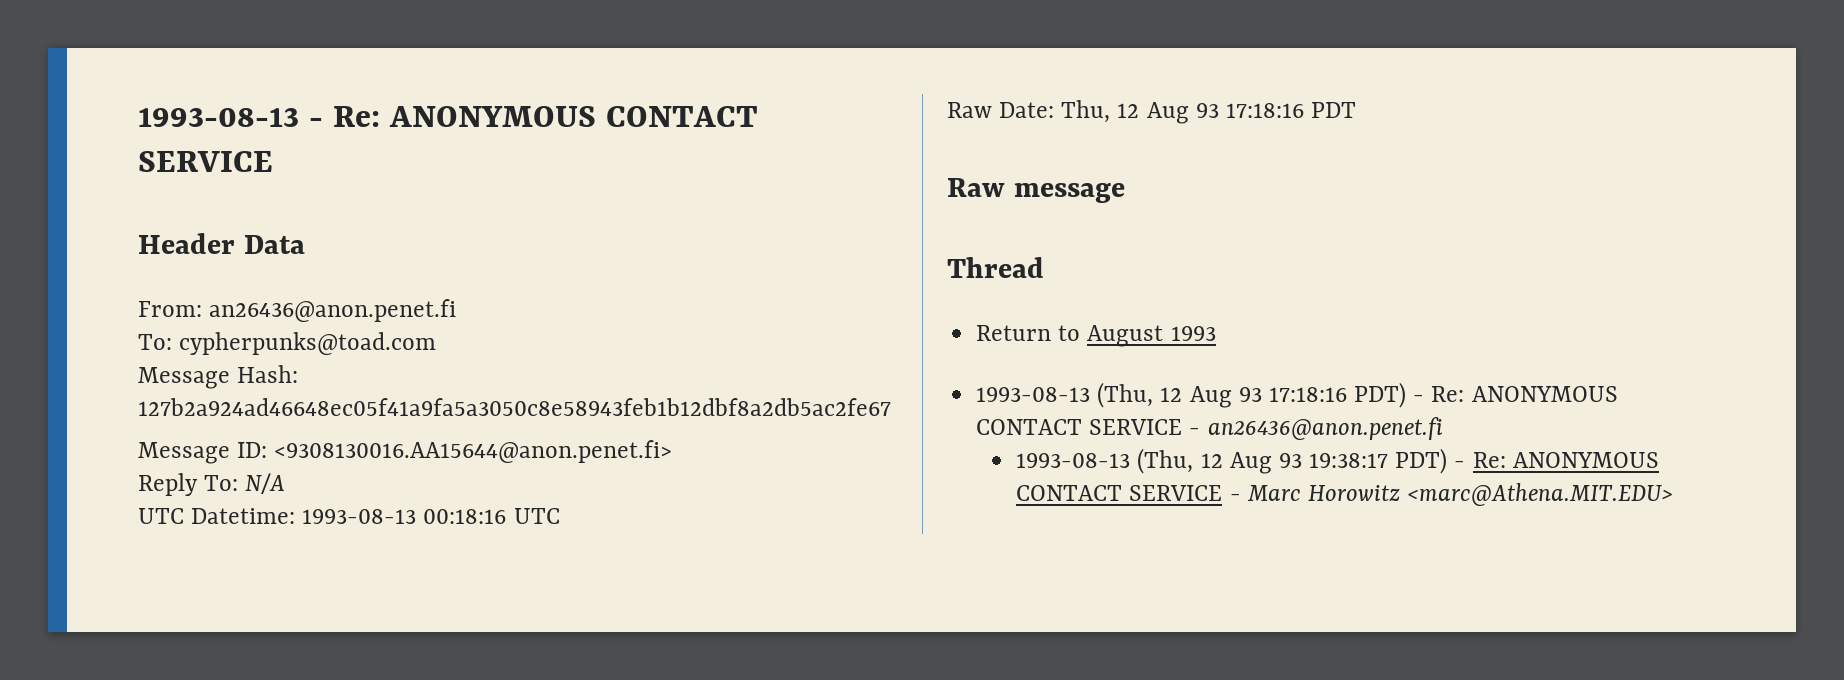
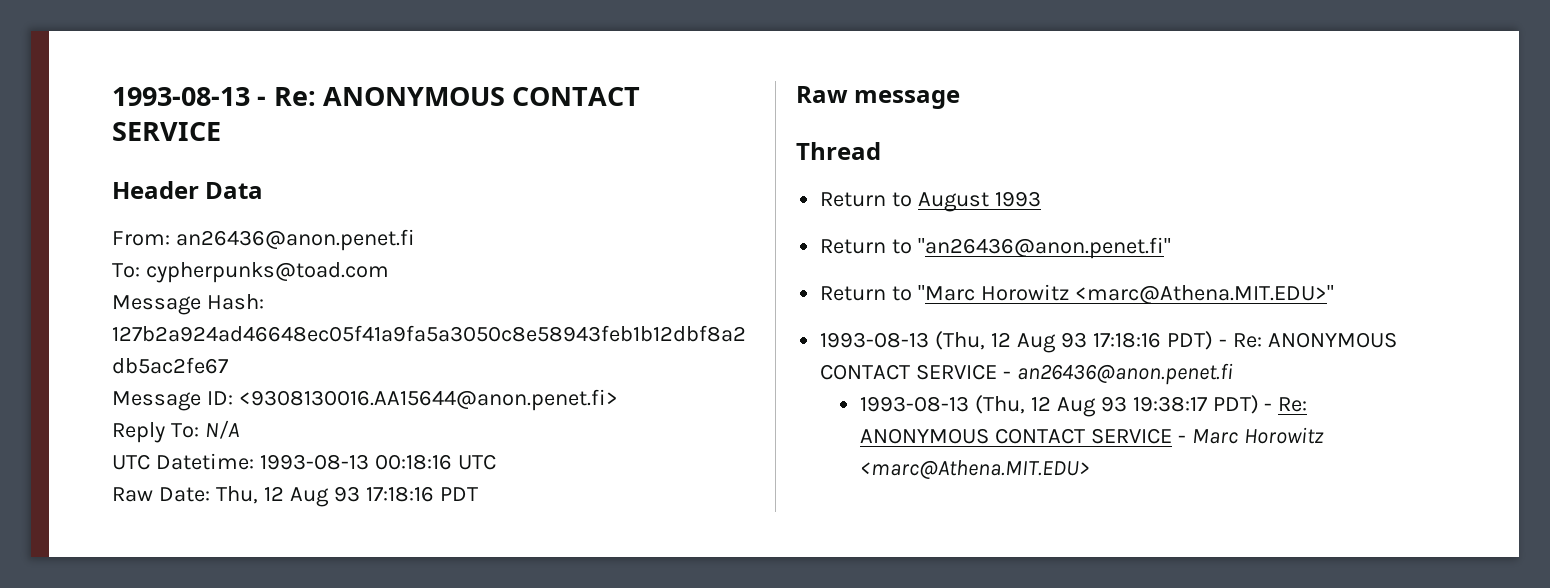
+ Return to "an26436@anon.penet.fi"
+ Return to "Marc Horowitz <marc@Athena.MIT.EDU>"

